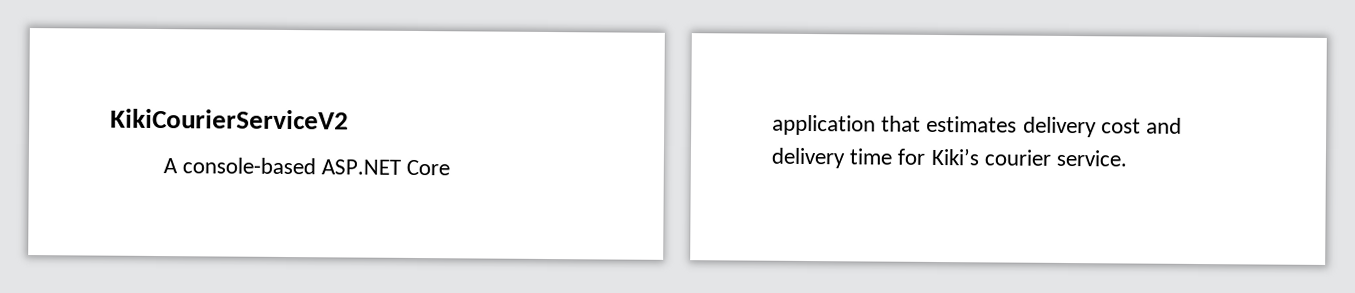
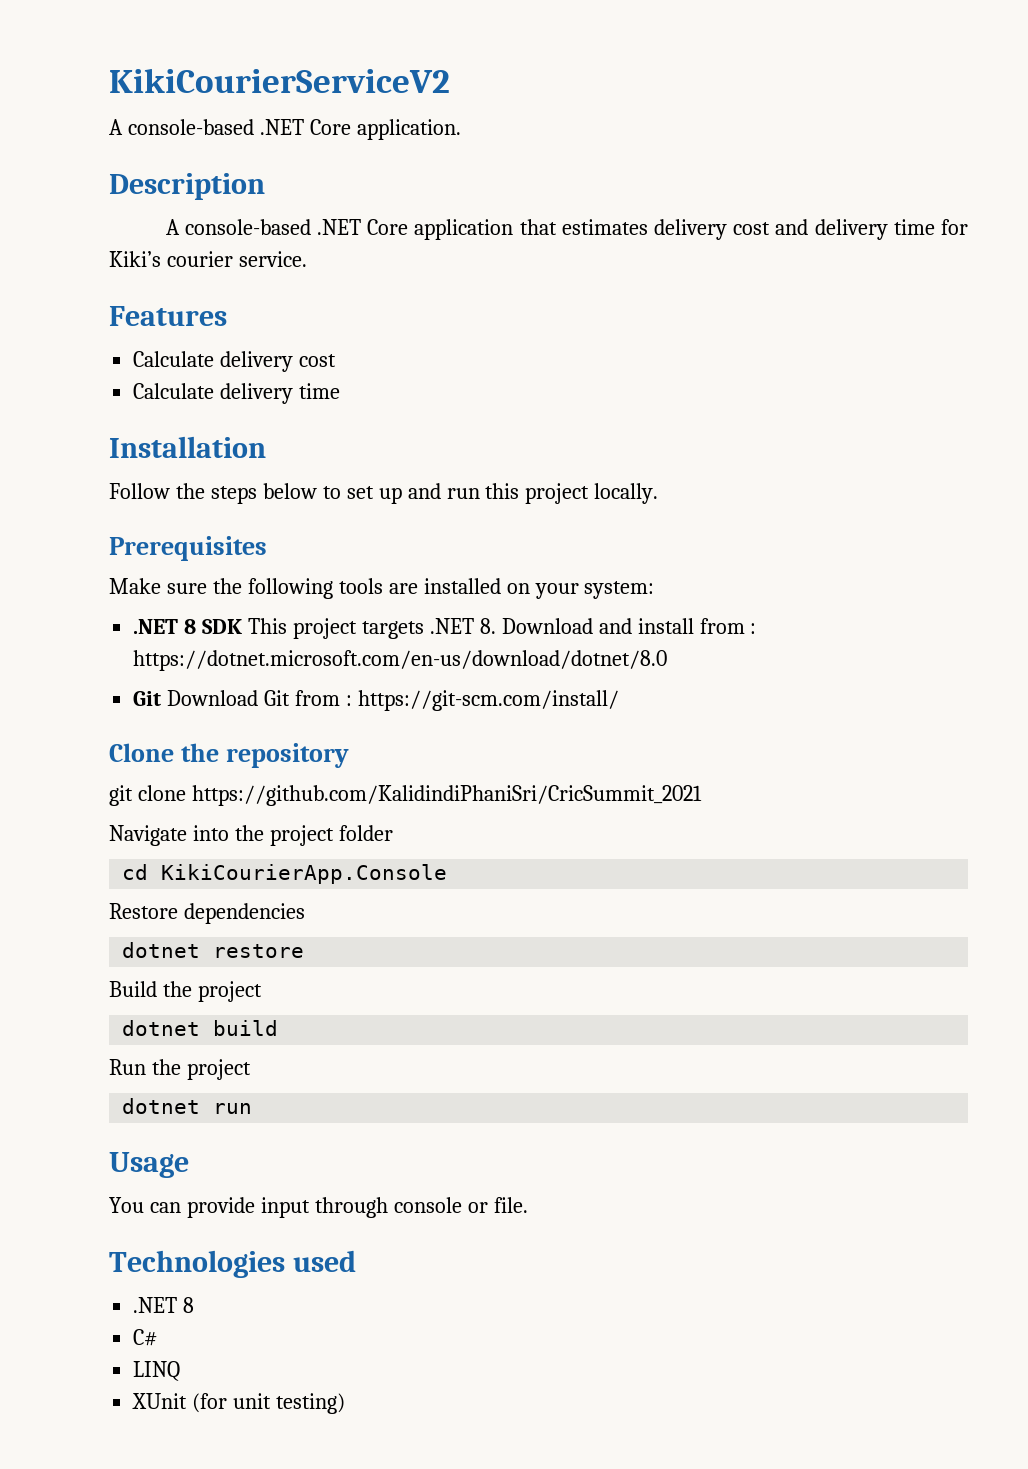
- A console-based ASP.NET Core application that estimates delivery cost and delivery time for Kiki’s courier service.
+ A console-based .NET Core application.
+ Description
+ A console-based .NET Core application that estimates delivery cost and delivery time for Kiki’s courier service.
+ Features
+ Calculate delivery cost
+ Calculate delivery time
+ Installation
+ Follow the steps below to set up and run this project locally.
+ Prerequisites
+ Make sure the following tools are installed on your system:
+ .NET 8 SDK This project targets .NET 8. Download and install from : https://dotnet.microsoft.com/en-us/download/dotnet/8.0
+ Git Download Git from : https://git-scm.com/install/
+ Clone the repository
+ git clone https://github.com/KalidindiPhaniSri/CricSummit_2021
+ Navigate into the project folder
+ cd KikiCourierApp.Console
+ Restore dependencies
+ dotnet restore
+ Build the project
+ dotnet build
+ Run the project
+ dotnet run
+ Usage
+ You can provide input through console or file.
+ Technologies used
+ .NET 8
+ C#
+ LINQ
+ XUnit (for unit testing)

